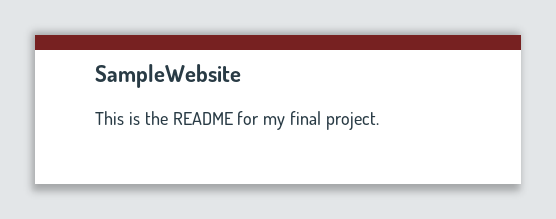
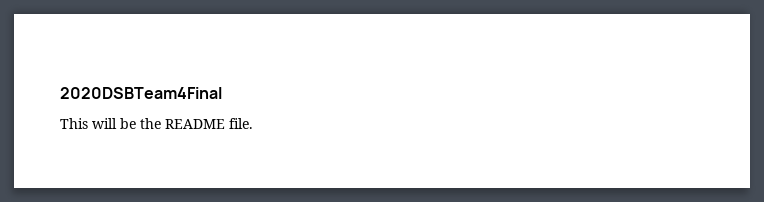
- SampleWebsite
+ 2020DSBTeam4Final
- This is the README for my final project.
+ This will be the README file.

